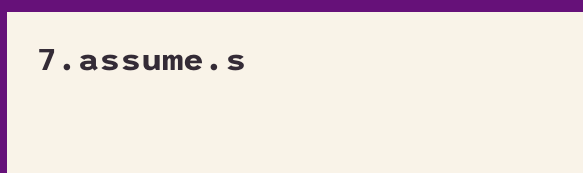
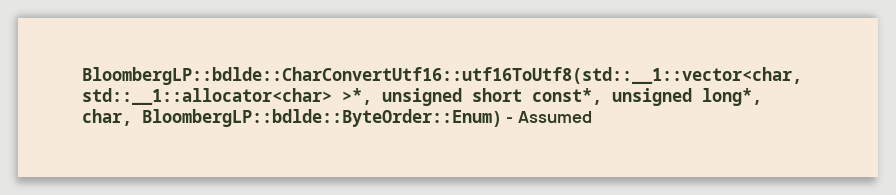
- 7.assume.s
+ BloombergLP::bdlde::CharConvertUtf16::utf16ToUtf8(std::__1::vector<char, std::__1::allocator<char> >*, unsigned short const*, unsigned long*, char, BloombergLP::bdlde::ByteOrder::Enum) - Assumed

